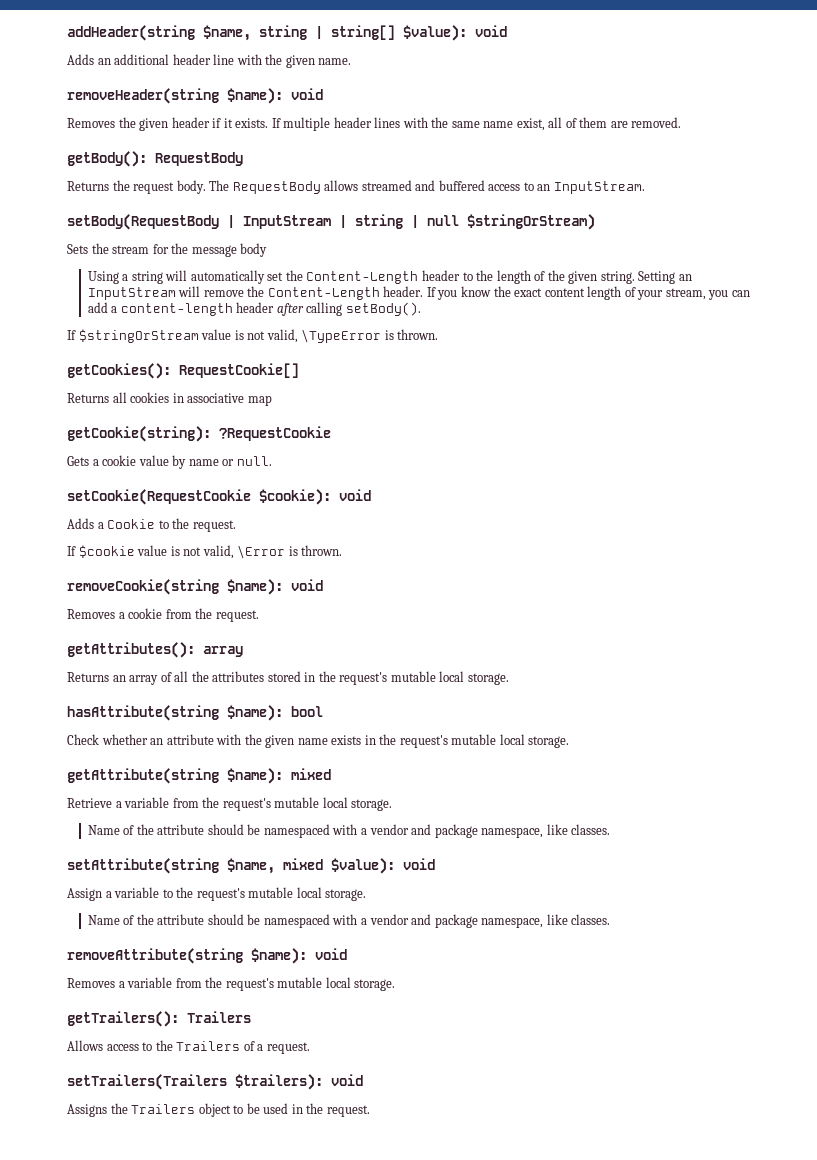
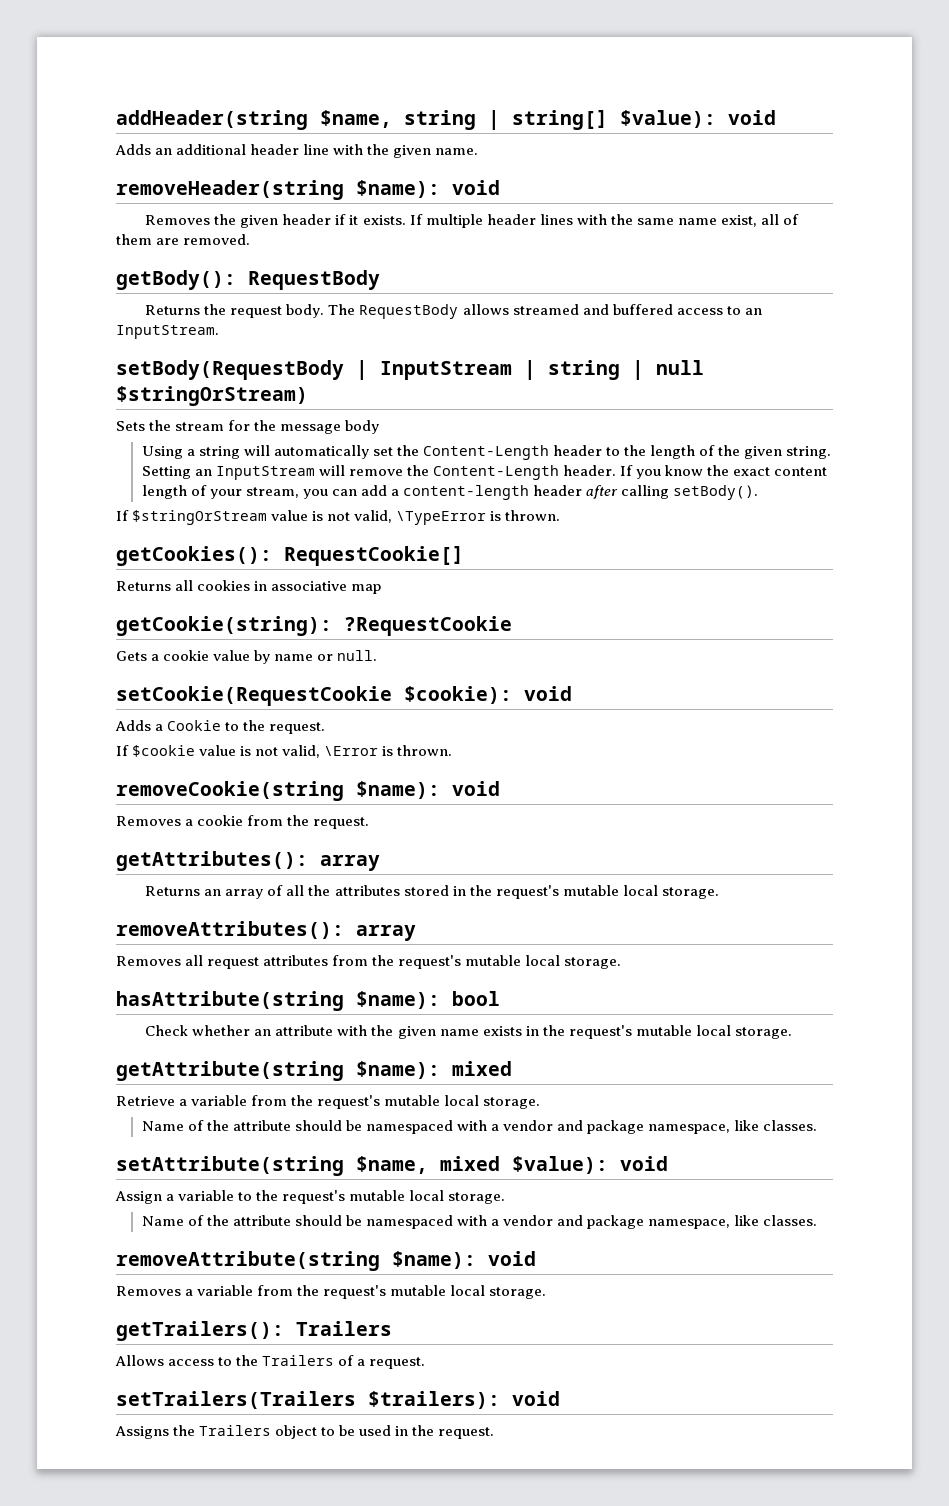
+ removeAttributes(): array
+ Removes all request attributes from the request's mutable local storage.

